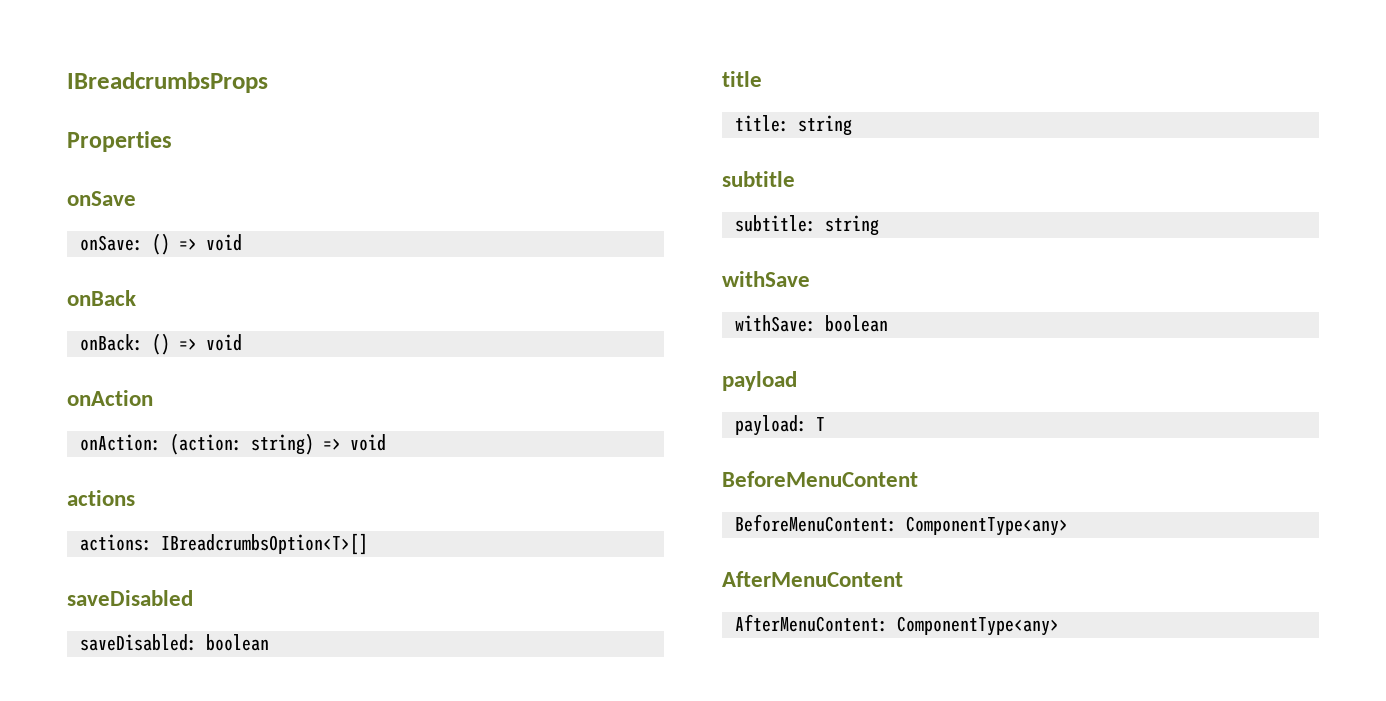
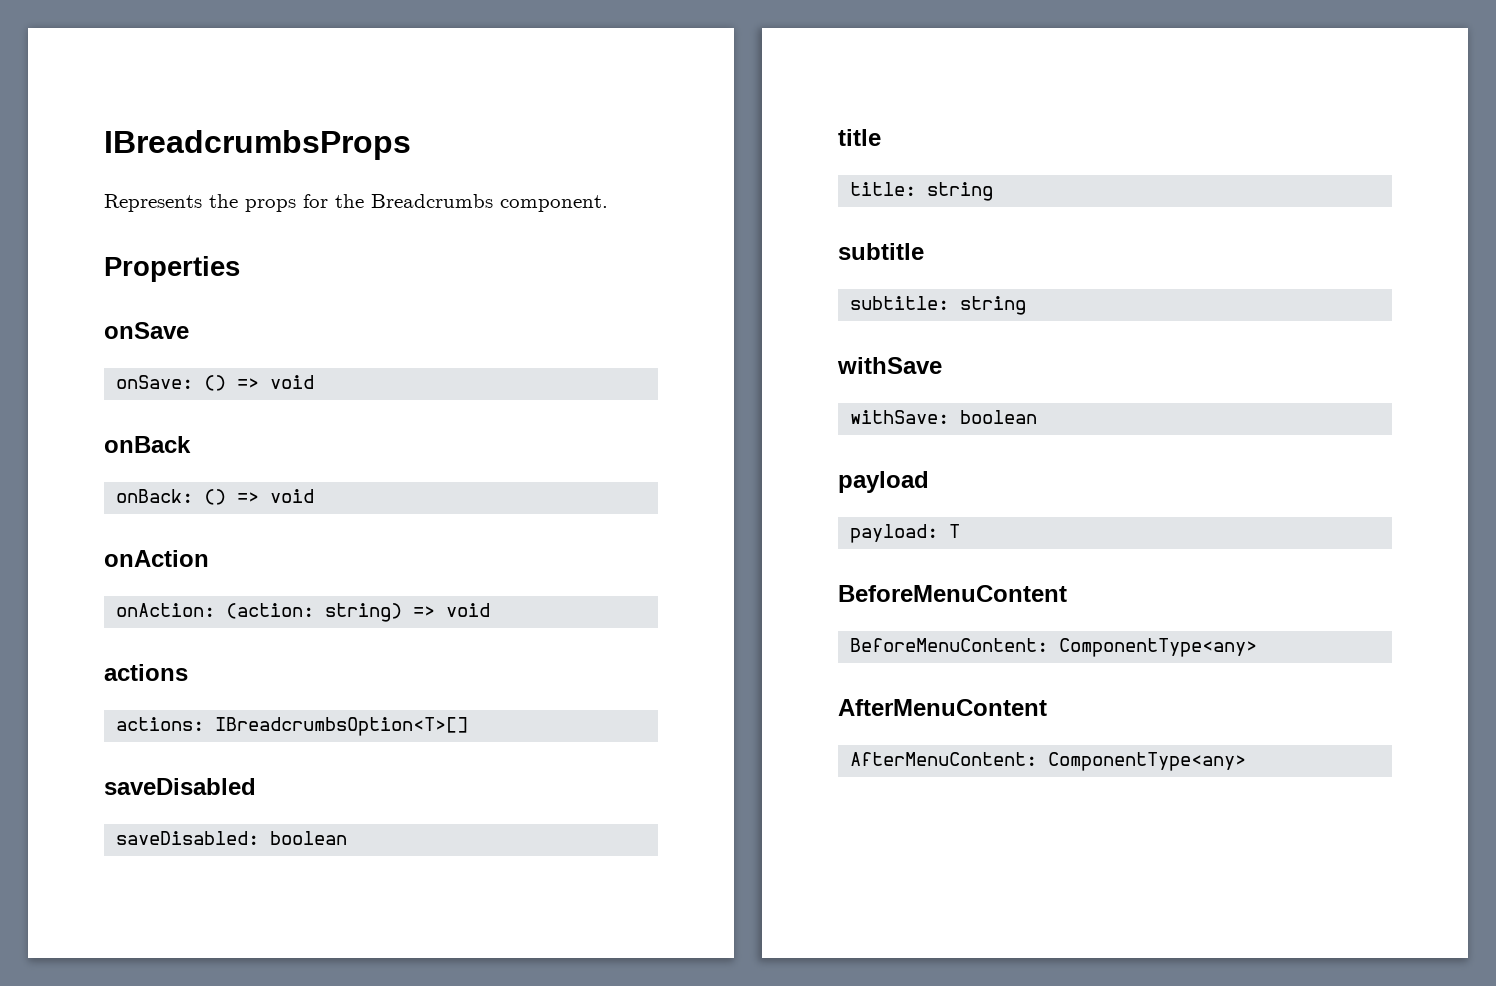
+ Represents the props for the Breadcrumbs component.

